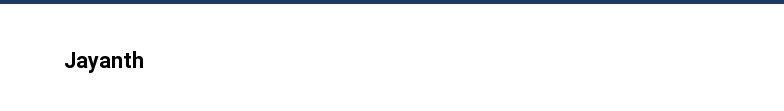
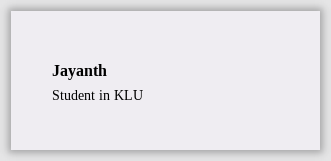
+ Student in KLU

